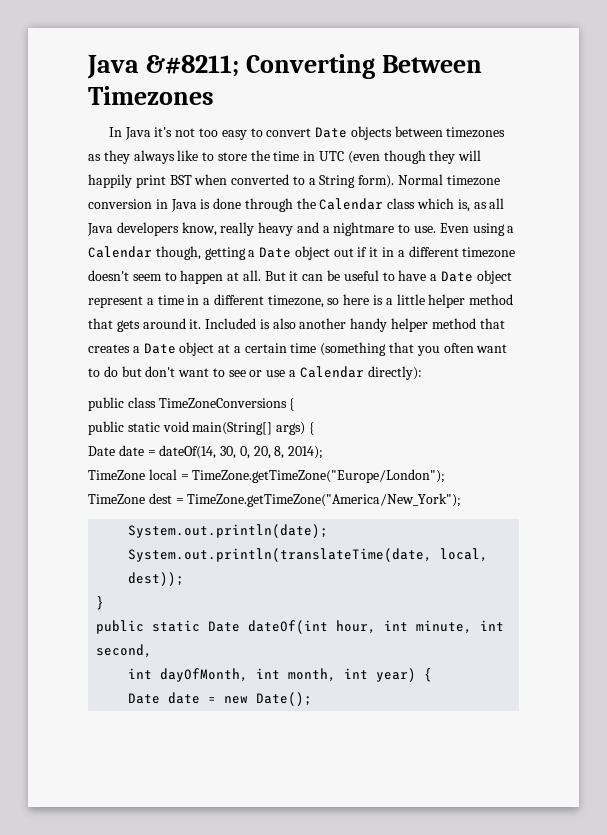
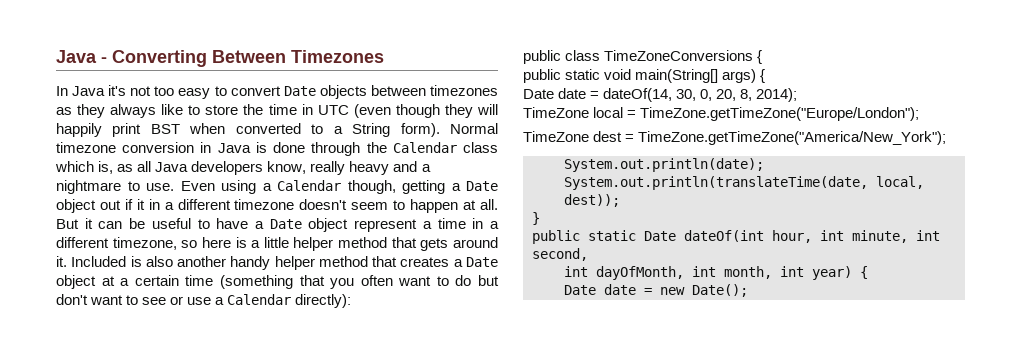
- Java &#8211; Converting Between Timezones
+ Java - Converting Between Timezones

